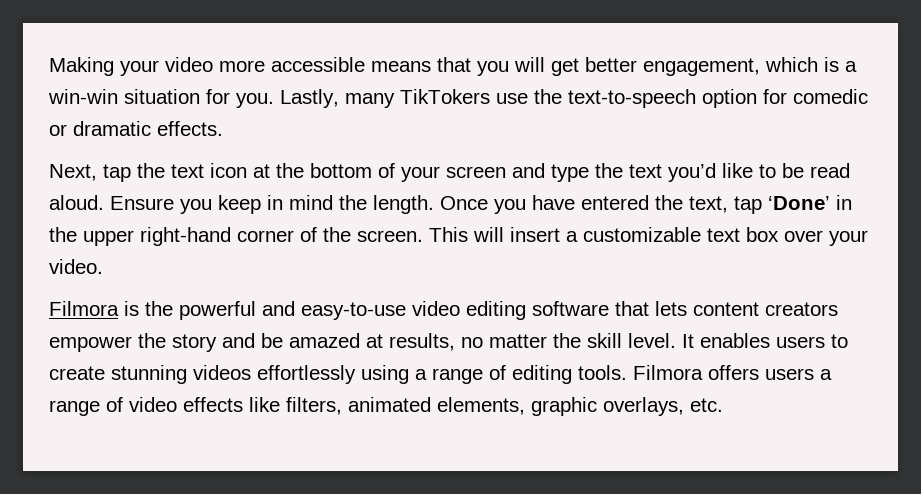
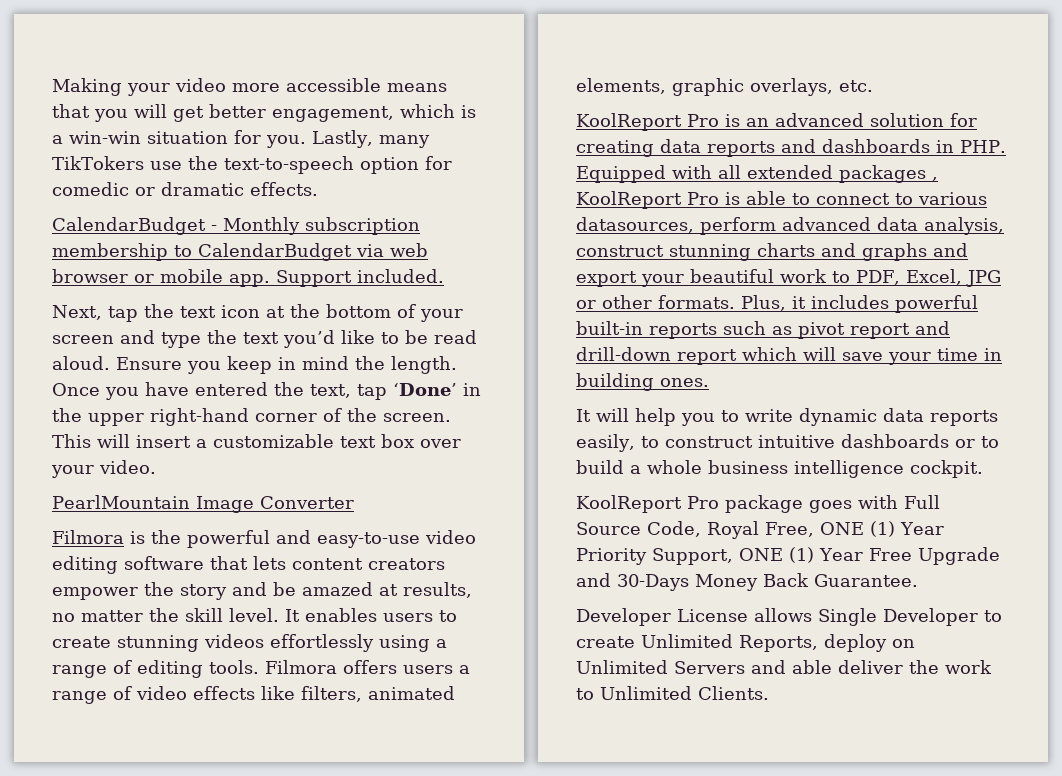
+ CalendarBudget - Monthly subscription membership to CalendarBudget via web browser or mobile app. Support included.
+ PearlMountain Image Converter
+ KoolReport Pro is an advanced solution for creating data reports and dashboards in PHP. Equipped with all extended packages , KoolReport Pro is able to connect to various datasources, perform advanced data analysis, construct stunning charts and graphs and export your beautiful work to PDF, Excel, JPG or other formats. Plus, it includes powerful built-in reports such as pivot report and drill-down report which will save your time in building ones.
+ It will help you to write dynamic data reports easily, to construct intuitive dashboards or to build a whole business intelligence cockpit.
+ KoolReport Pro package goes with Full Source Code, Royal Free, ONE (1) Year Priority Support, ONE (1) Year Free Upgrade and 30-Days Money Back Guarantee.
+ Developer License allows Single Developer to create Unlimited Reports, deploy on Unlimited Servers and able deliver the work to Unlimited Clients.

